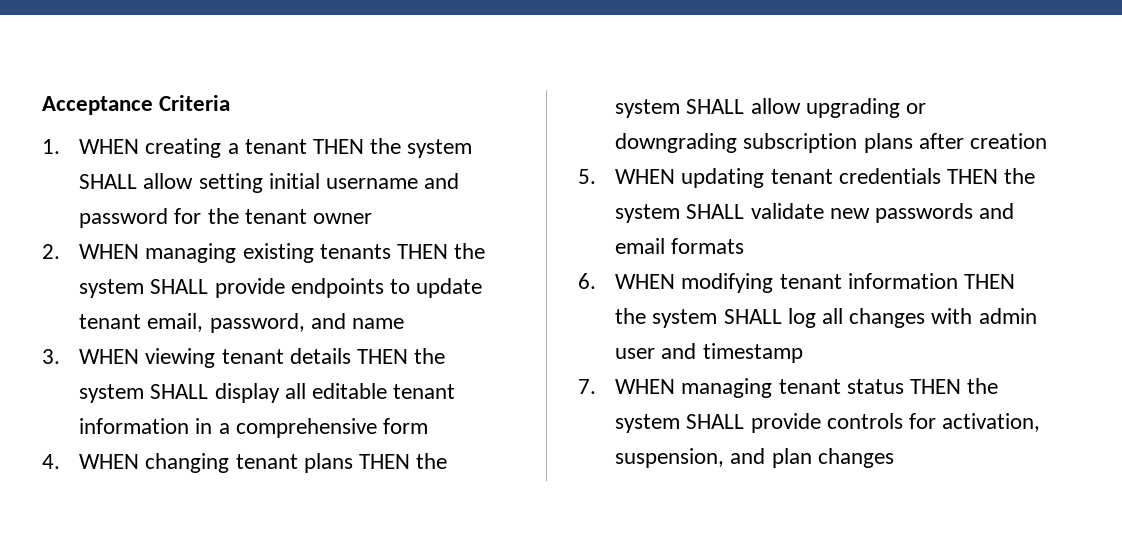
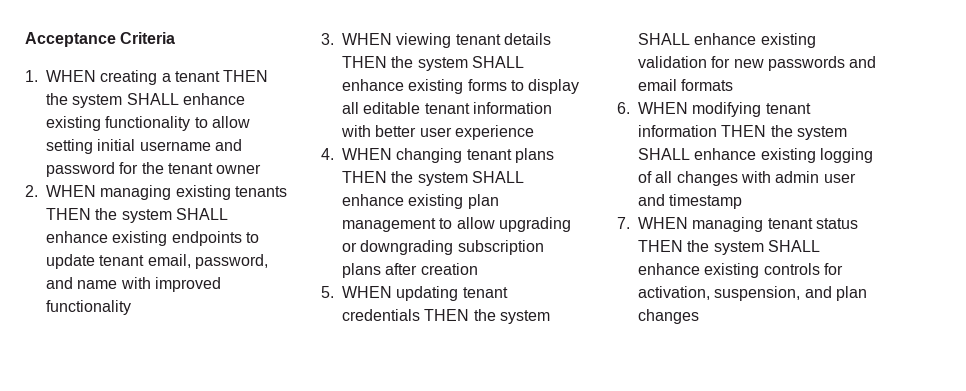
- 1. WHEN creating a tenant THEN the system SHALL allow setting initial username and password for the tenant owner
+ 1. WHEN creating a tenant THEN the system SHALL enhance existing functionality to allow setting initial username and password for the tenant owner
- 2. WHEN managing existing tenants THEN the system SHALL provide endpoints to update tenant email, password, and name
+ 2. WHEN managing existing tenants THEN the system SHALL enhance existing endpoints to update tenant email, password, and name with improved functionality
- 3. WHEN viewing tenant details THEN the system SHALL display all editable tenant information in a comprehensive form
+ 3. WHEN viewing tenant details THEN the system SHALL enhance existing forms to display all editable tenant information with better user experience
- 4. WHEN changing tenant plans THEN the system SHALL allow upgrading or downgrading subscription plans after creation
+ 4. WHEN changing tenant plans THEN the system SHALL enhance existing plan management to allow upgrading or downgrading subscription plans after creation
- 5. WHEN updating tenant credentials THEN the system SHALL validate new passwords and email formats
+ 5. WHEN updating tenant credentials THEN the system SHALL enhance existing validation for new passwords and email formats
- 6. WHEN modifying tenant information THEN the system SHALL log all changes with admin user and timestamp
+ 6. WHEN modifying tenant information THEN the system SHALL enhance existing logging of all changes with admin user and timestamp
- 7. WHEN managing tenant status THEN the system SHALL provide controls for activation, suspension, and plan changes
+ 7. WHEN managing tenant status THEN the system SHALL enhance existing controls for activation, suspension, and plan changes

